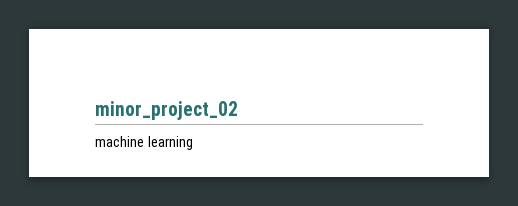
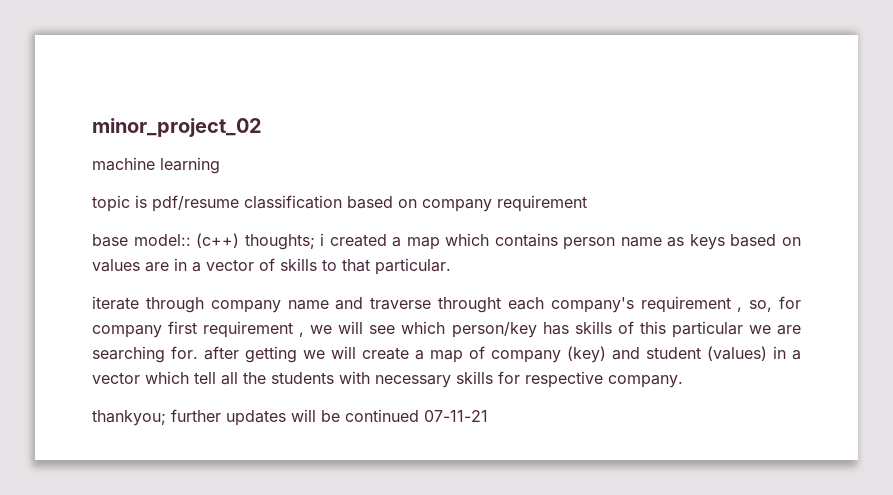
+ topic is pdf/resume classification based on company requirement
+ base model:: (c++) thoughts; i created a map which contains person name as keys based on values are in a vector of skills to that particular.
+ iterate through company name and traverse throught each company's requirement , so, for company first requirement , we will see which person/key has skills of this particular we are searching for. after getting we will create a map of company (key) and student (values) in a vector which tell all the students with necessary skills for respective company.
+ thankyou; further updates will be continued 07-11-21

